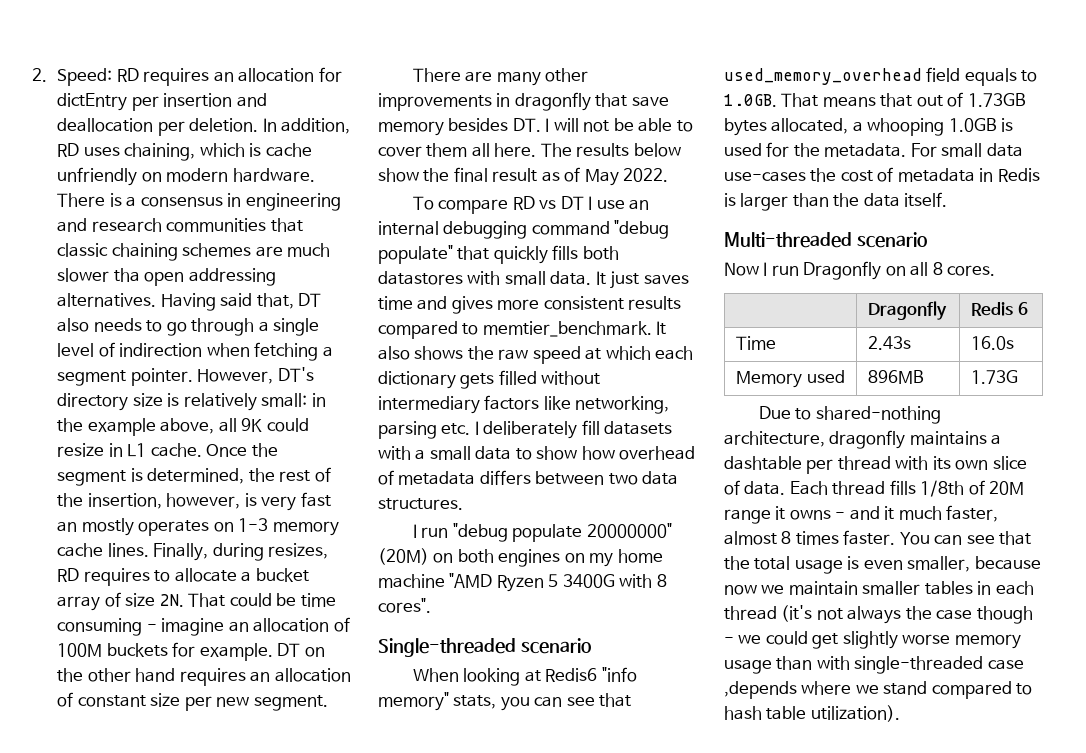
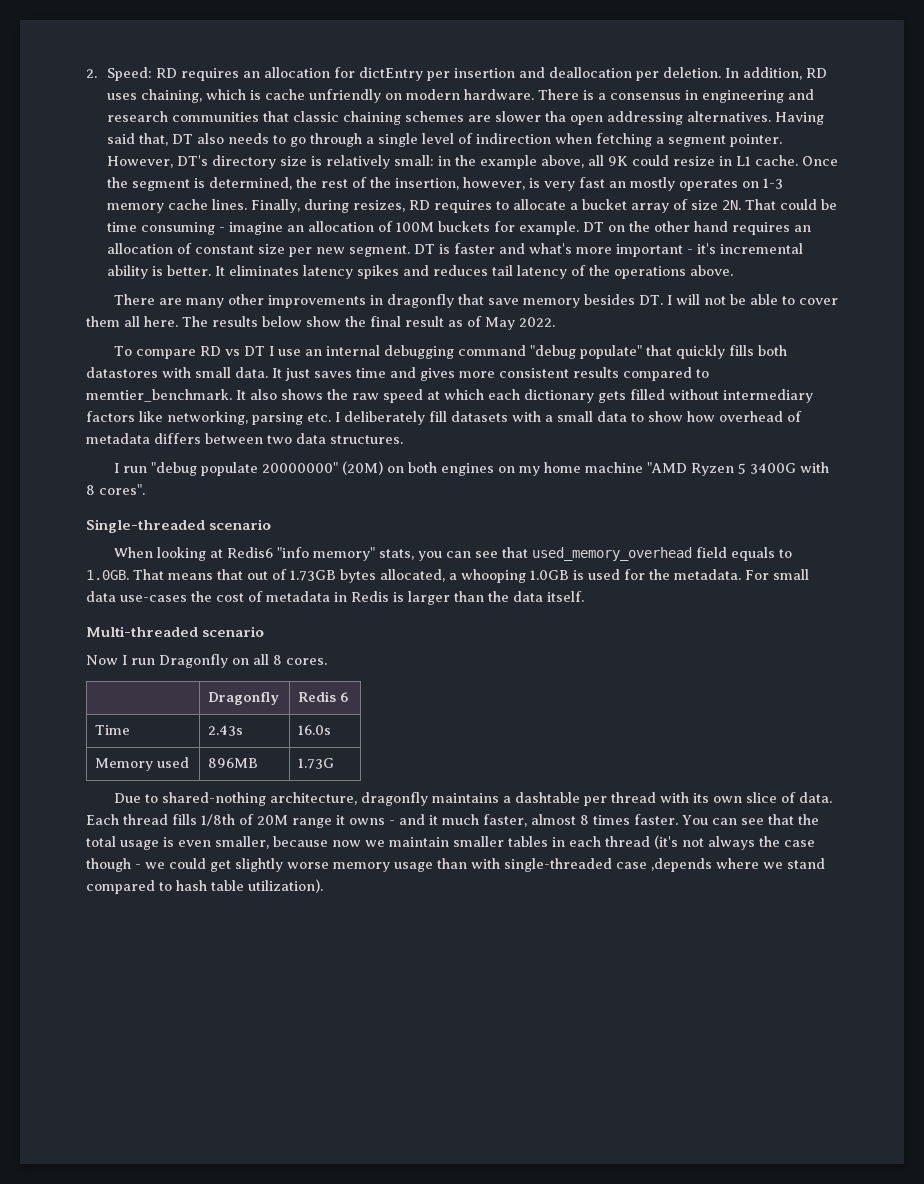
- There is a consensus in engineering and research communities that classic chaining schemes are much slower tha open addressing alternatives.
+ There is a consensus in engineering and research communities that classic chaining schemes are slower tha open addressing alternatives.
+ DT is faster and what's more important - it's incremental ability is better. It eliminates latency spikes and reduces tail latency of the operations above.

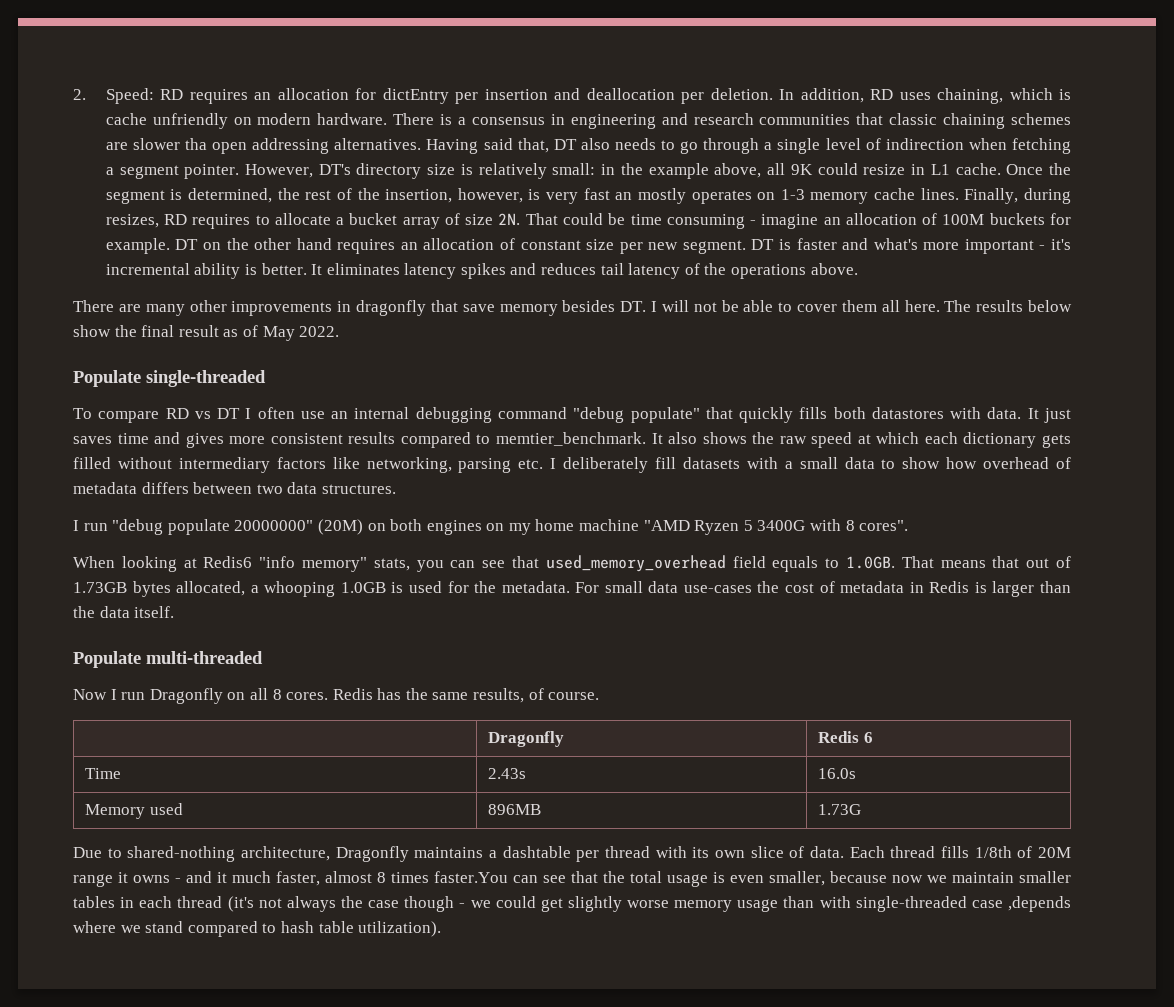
+ Populate single-threaded
- To compare RD vs DT I use an internal debugging command "debug populate" that quickly fills both datastores with small data.
+ To compare RD vs DT I often use an internal debugging command "debug populate" that quickly fills both datastores with data.
- Single-threaded scenario
- Multi-threaded scenario
+ Populate multi-threaded
+ Redis has the same results, of course.
- Due to shared-nothing architecture, dragonfly maintains a dashtable per thread with its own slice of data.
+ Due to shared-nothing architecture, Dragonfly maintains a dashtable per thread with its own slice of data.
- Each thread fills 1/8th of 20M range it owns - and it much faster, almost 8 times faster. You can see that the total usage is even smaller, because now we maintain smaller tables in each thread (it's not always the case though - we could get slightly worse memory usage than with single-threaded case ,depends where we stand compared to hash table utilization).
+ Each thread fills 1/8th of 20M range it owns - and it much faster, almost 8 times faster.You can see that the total usage is even smaller, because now we maintain smaller tables in each thread (it's not always the case though - we could get slightly worse memory usage than with single-threaded case ,depends where we stand compared to hash table utilization).

